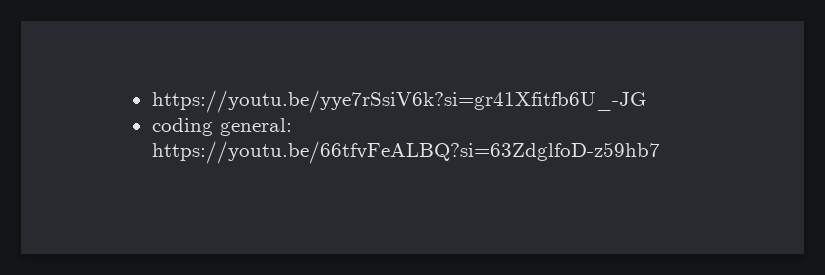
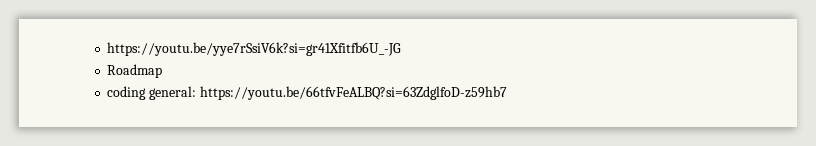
+ Roadmap

